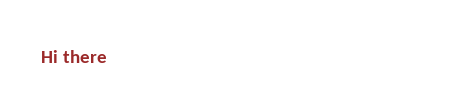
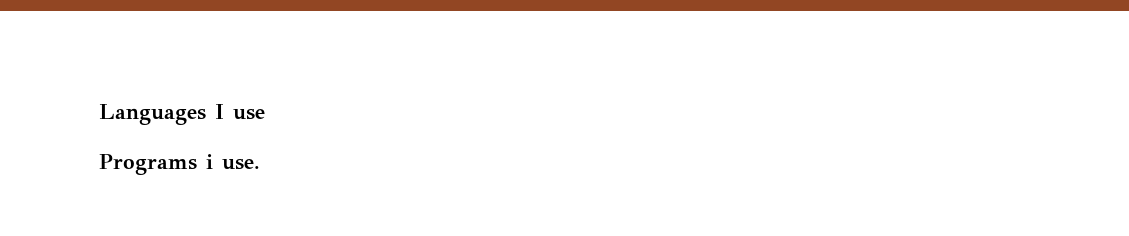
- Hi there
+ Languages I use
+ Programs i use.

